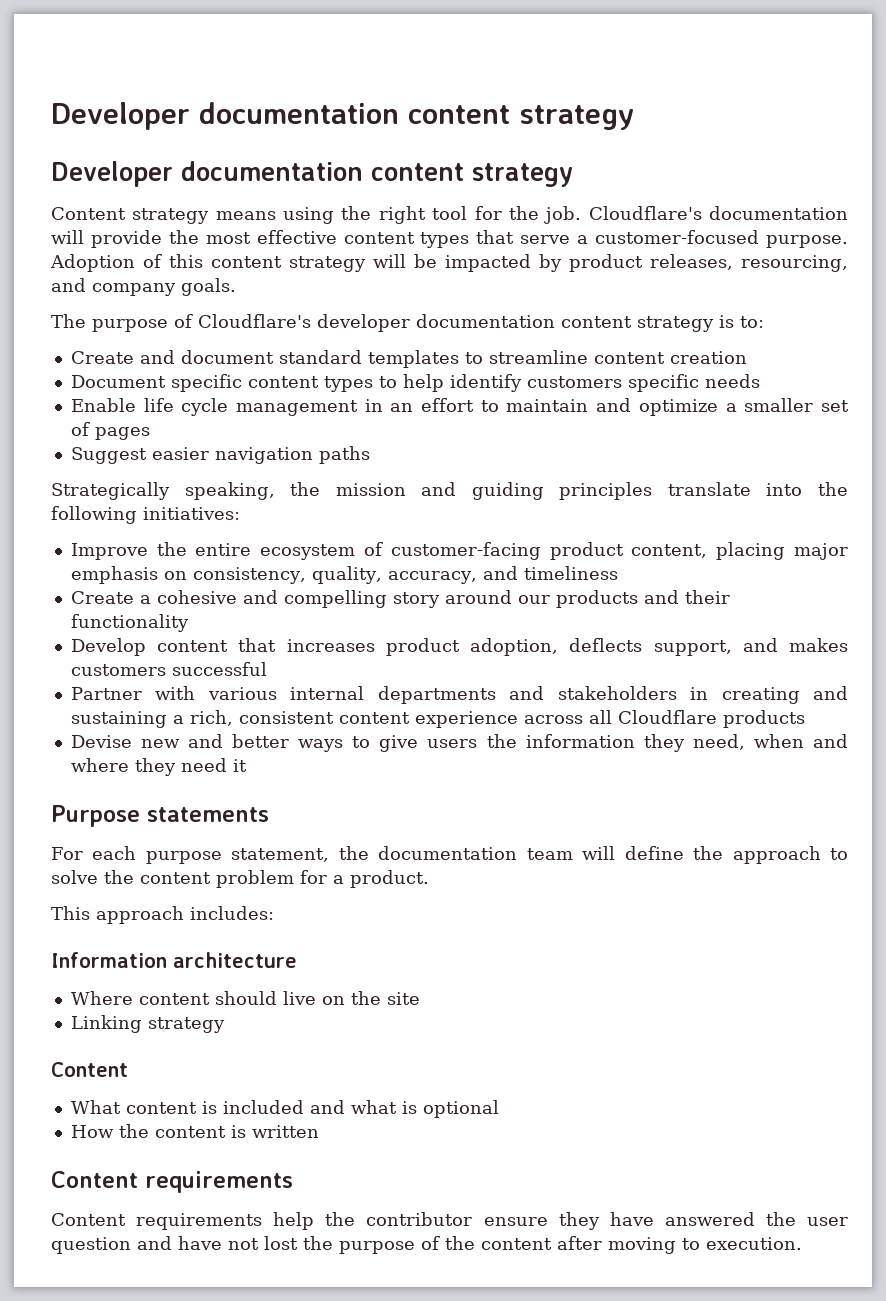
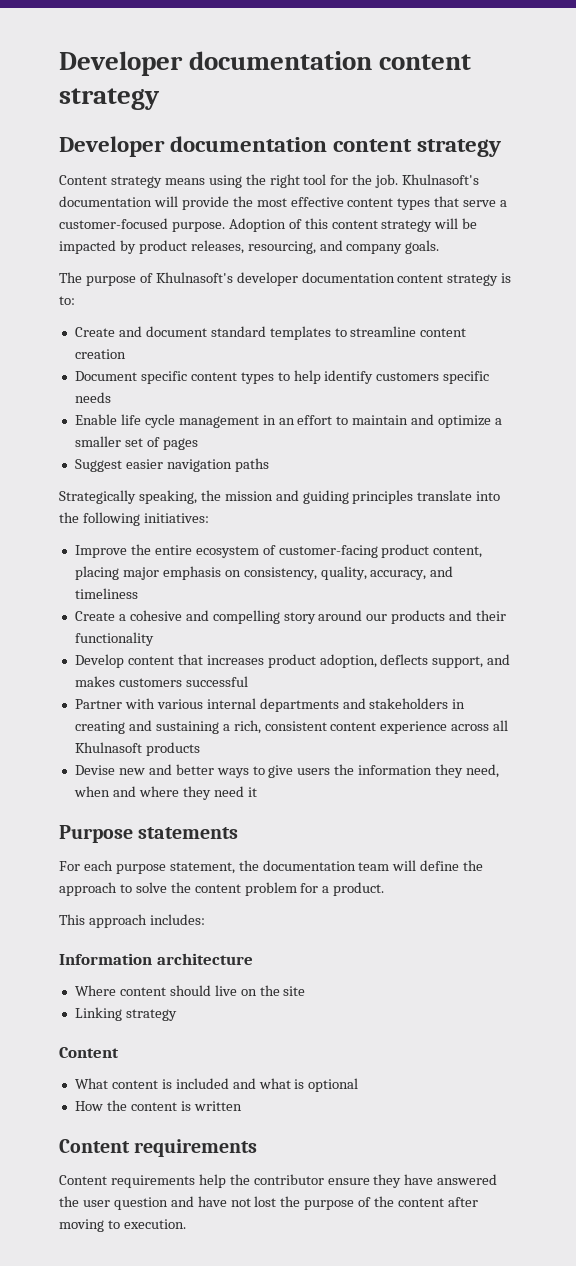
- Cloudflare's documentation will provide the most effective content types that serve a customer-focused purpose.
+ Khulnasoft's documentation will provide the most effective content types that serve a customer-focused purpose.
- The purpose of Cloudflare's developer documentation content strategy is to:
+ The purpose of Khulnasoft's developer documentation content strategy is to:
- Partner with various internal departments and stakeholders in creating and sustaining a rich, consistent content experience across all Cloudflare products
+ Partner with various internal departments and stakeholders in creating and sustaining a rich, consistent content experience across all Khulnasoft products

